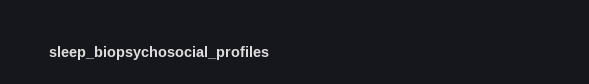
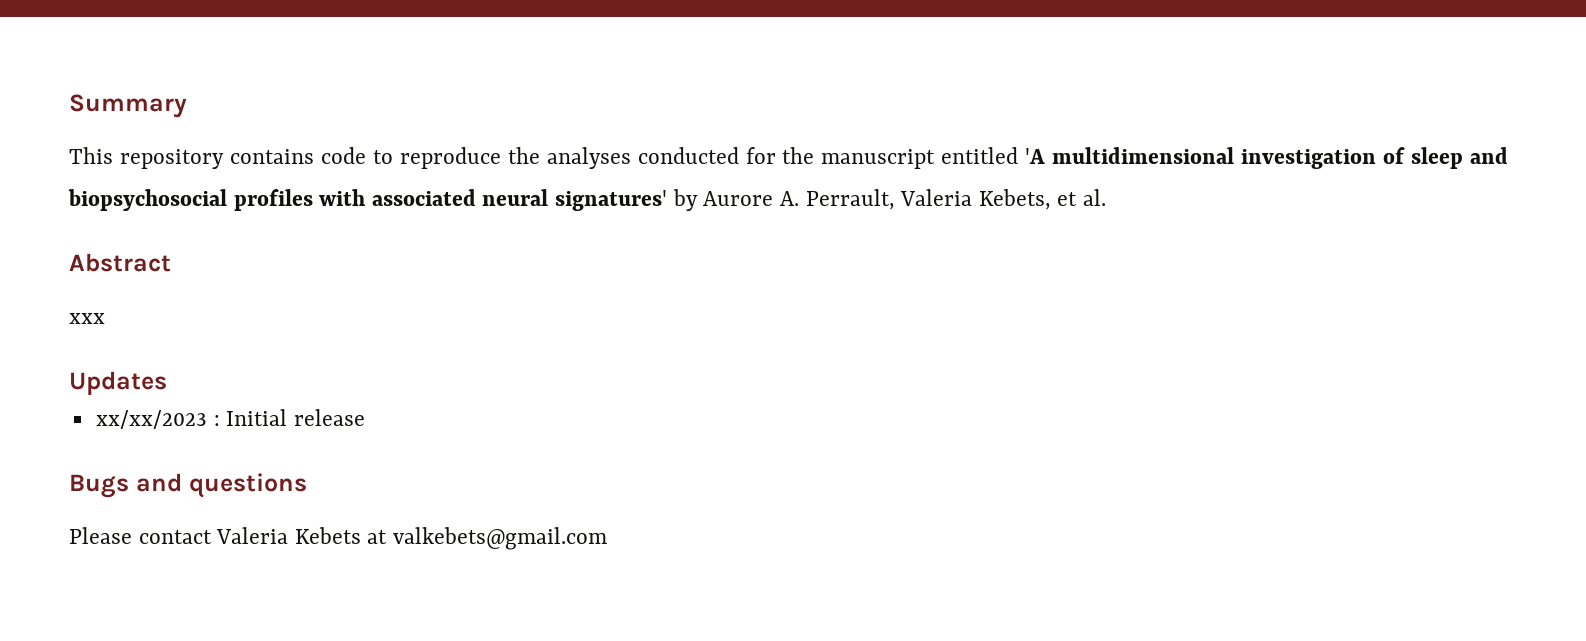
- sleep_biopsychosocial_profiles
+ Summary
+ This repository contains code to reproduce the analyses conducted for the manuscript entitled 'A multidimensional investigation of sleep and biopsychosocial profiles with associated neural signatures' by Aurore A. Perrault, Valeria Kebets, et al.
+ Abstract
+ xxx
+ Updates
+ xx/xx/2023 : Initial release
+ Bugs and questions
+ Please contact Valeria Kebets at valkebets@gmail.com

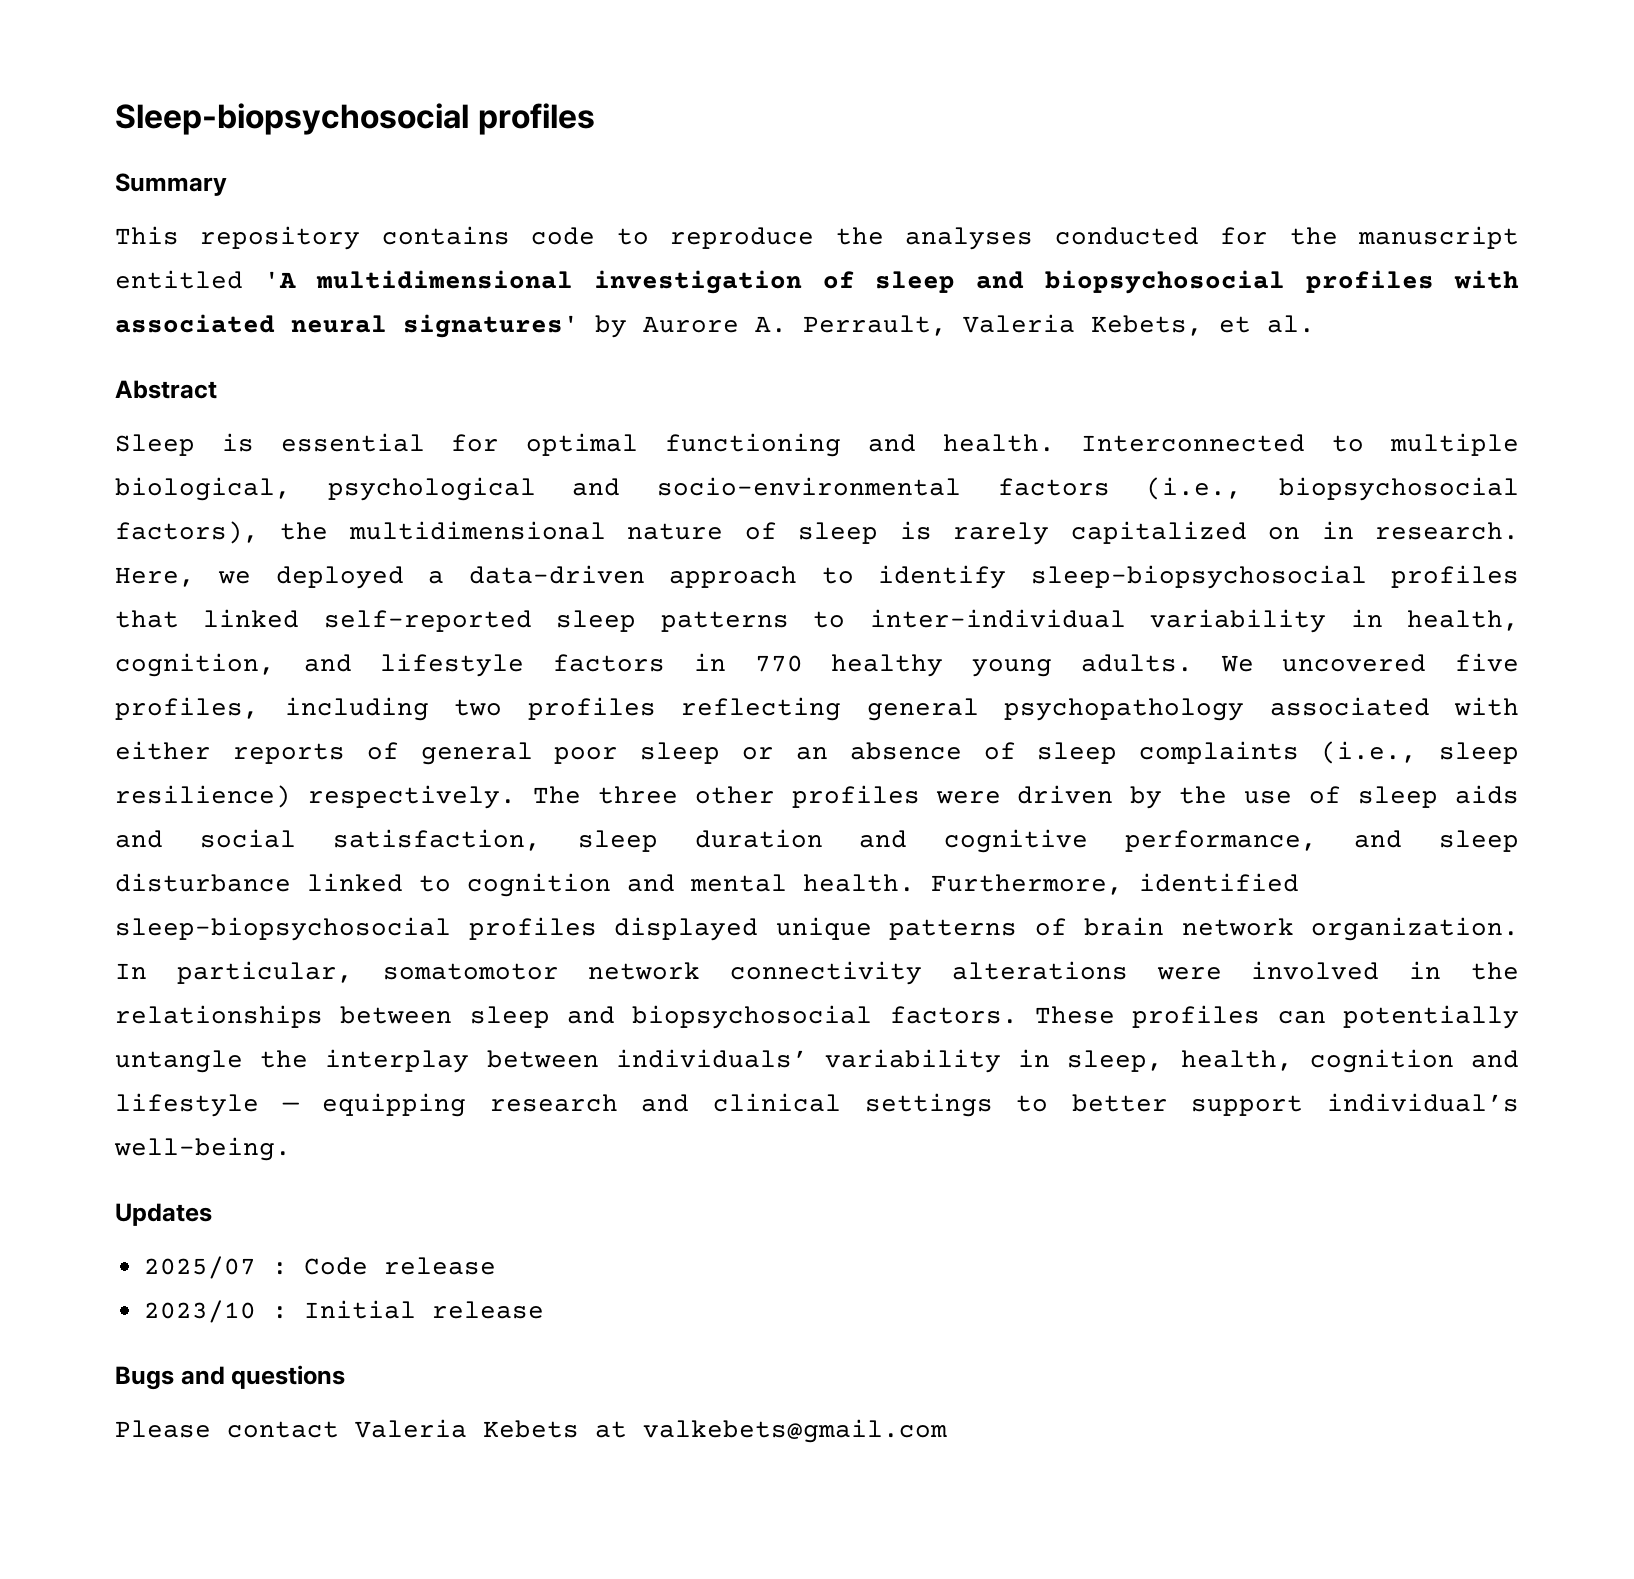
+ Sleep-biopsychosocial profiles
- xxx
+ Sleep is essential for optimal functioning and health. Interconnected to multiple biological, psychological and socio-environmental factors (i.e., biopsychosocial factors), the multidimensional nature of sleep is rarely capitalized on in research. Here, we deployed a data-driven approach to identify sleep-biopsychosocial profiles that linked self-reported sleep patterns to inter-individual variability in health, cognition, and lifestyle factors in 770 healthy young adults. We uncovered five profiles, including two profiles reflecting general psychopathology associated with either reports of general poor sleep or an absence of sleep complaints (i.e., sleep resilience) respectively. The three other profiles were driven by the use of sleep aids and social satisfaction, sleep duration and cognitive performance, and sleep disturbance linked to cognition and mental health. Furthermore, identified sleep-biopsychosocial profiles displayed unique patterns of brain network organization. In particular, somatomotor network connectivity alterations were involved in the relationships between sleep and biopsychosocial factors. These profiles can potentially untangle the interplay between individuals’ variability in sleep, health, cognition and lifestyle — equipping research and clinical settings to better support individual’s well-being.
  Updates
- xx/xx/2023 : Initial release
+ 2025/07 : Code release
+ 2023/10 : Initial release

